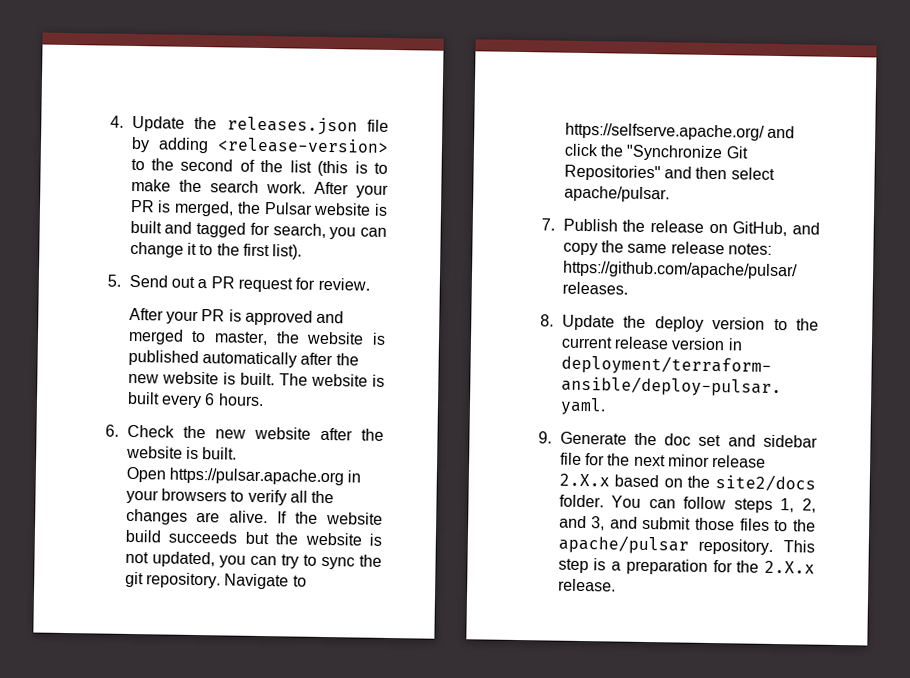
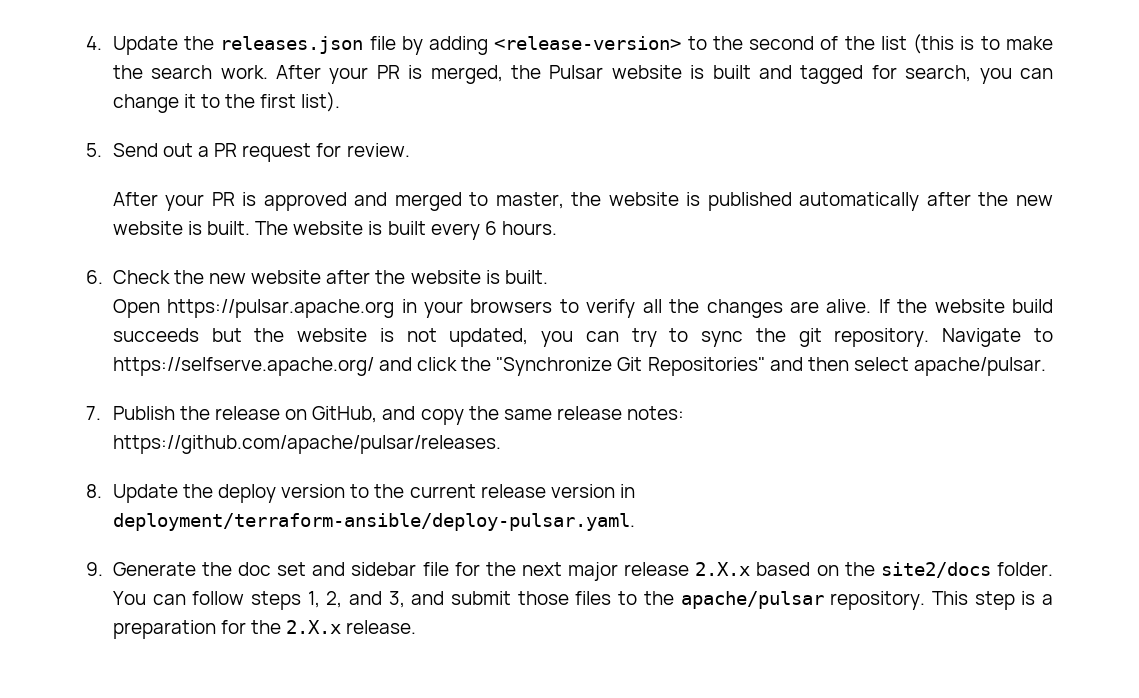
- 9. Generate the doc set and sidebar file for the next minor release 2.X.x based on the site2/docs folder.
+ 9. Generate the doc set and sidebar file for the next major release 2.X.x based on the site2/docs folder.

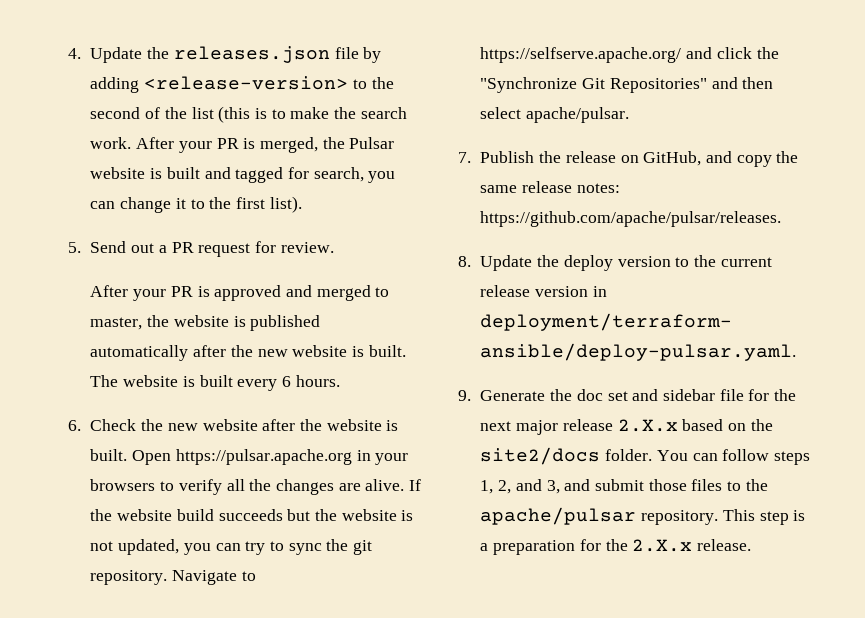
- 6. Check the new website after the website is built.
- Open https://pulsar.apache.org in your browsers to verify all the changes are alive.
+ 6. Check the new website after the website is built. Open https://pulsar.apache.org in your browsers to verify all the changes are alive.

